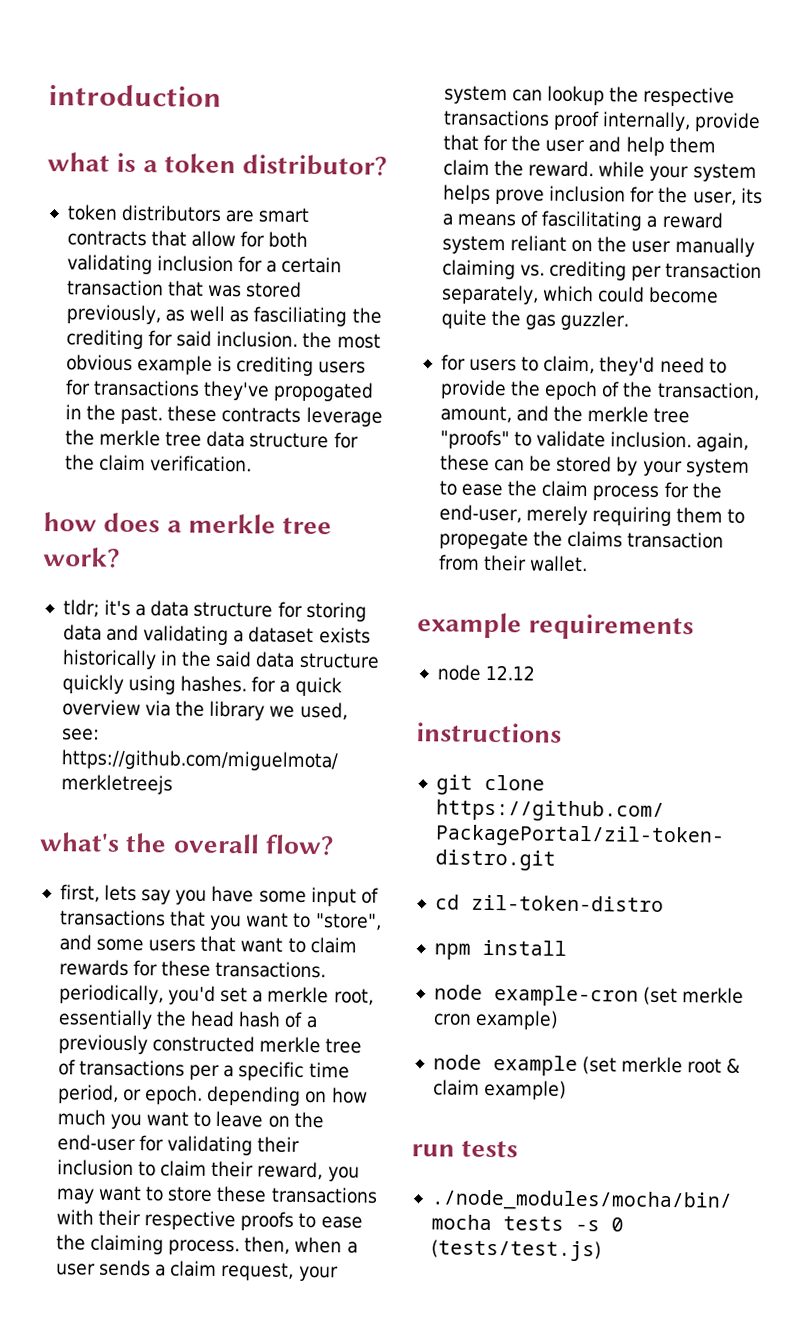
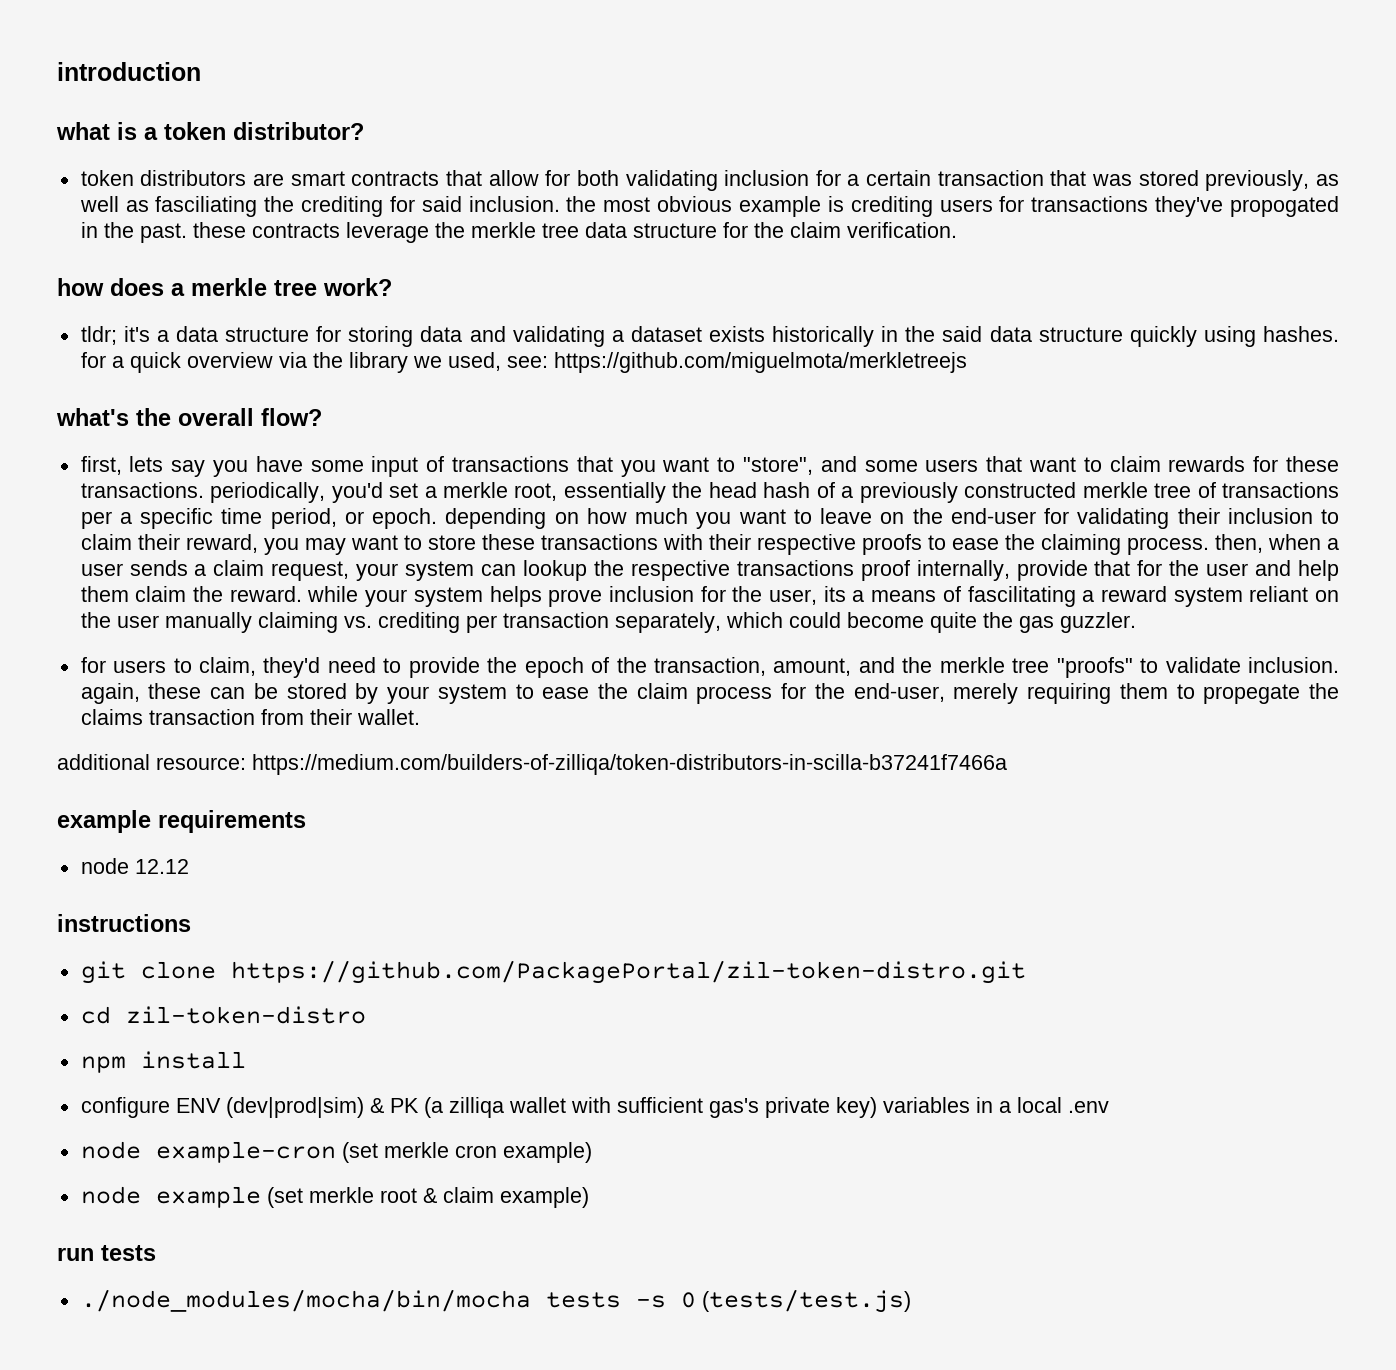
+ additional resource: https://medium.com/builders-of-zilliqa/token-distributors-in-scilla-b37241f7466a
+ configure ENV (dev|prod|sim) & PK (a zilliqa wallet with sufficient gas's private key) variables in a local .env

